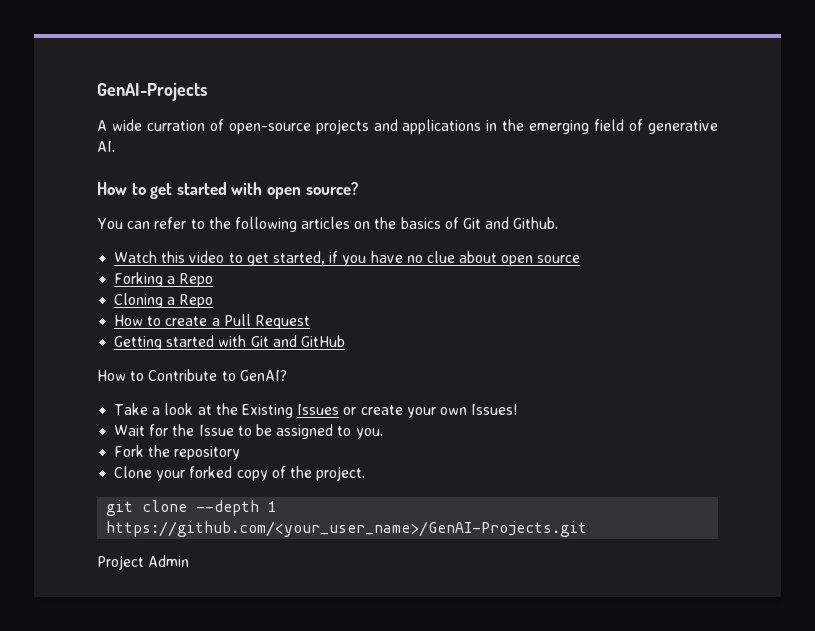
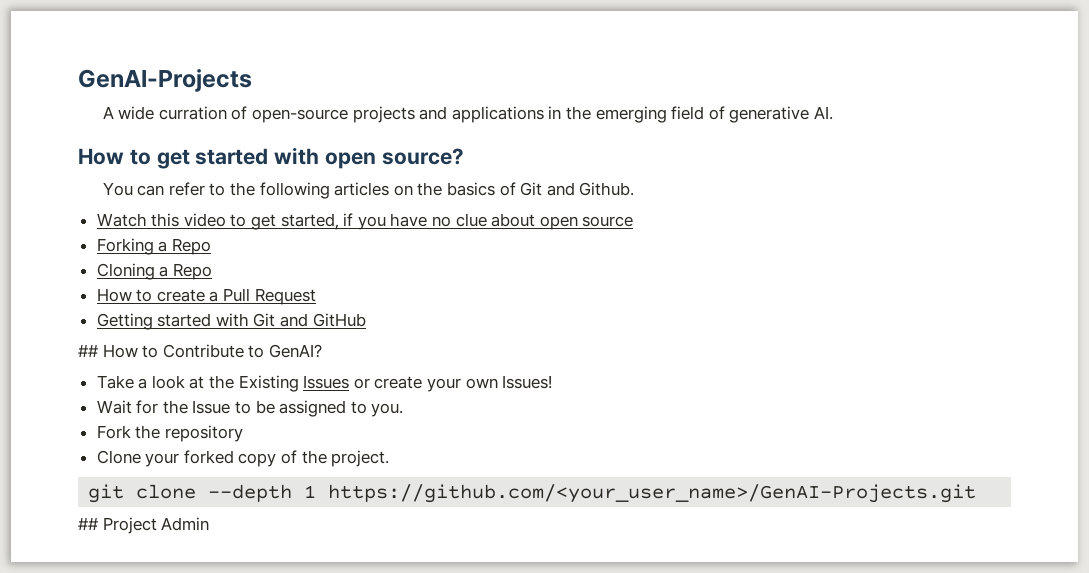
- How to Contribute to GenAI?
+ ## How to Contribute to GenAI?
- Project Admin
+ ## Project Admin

